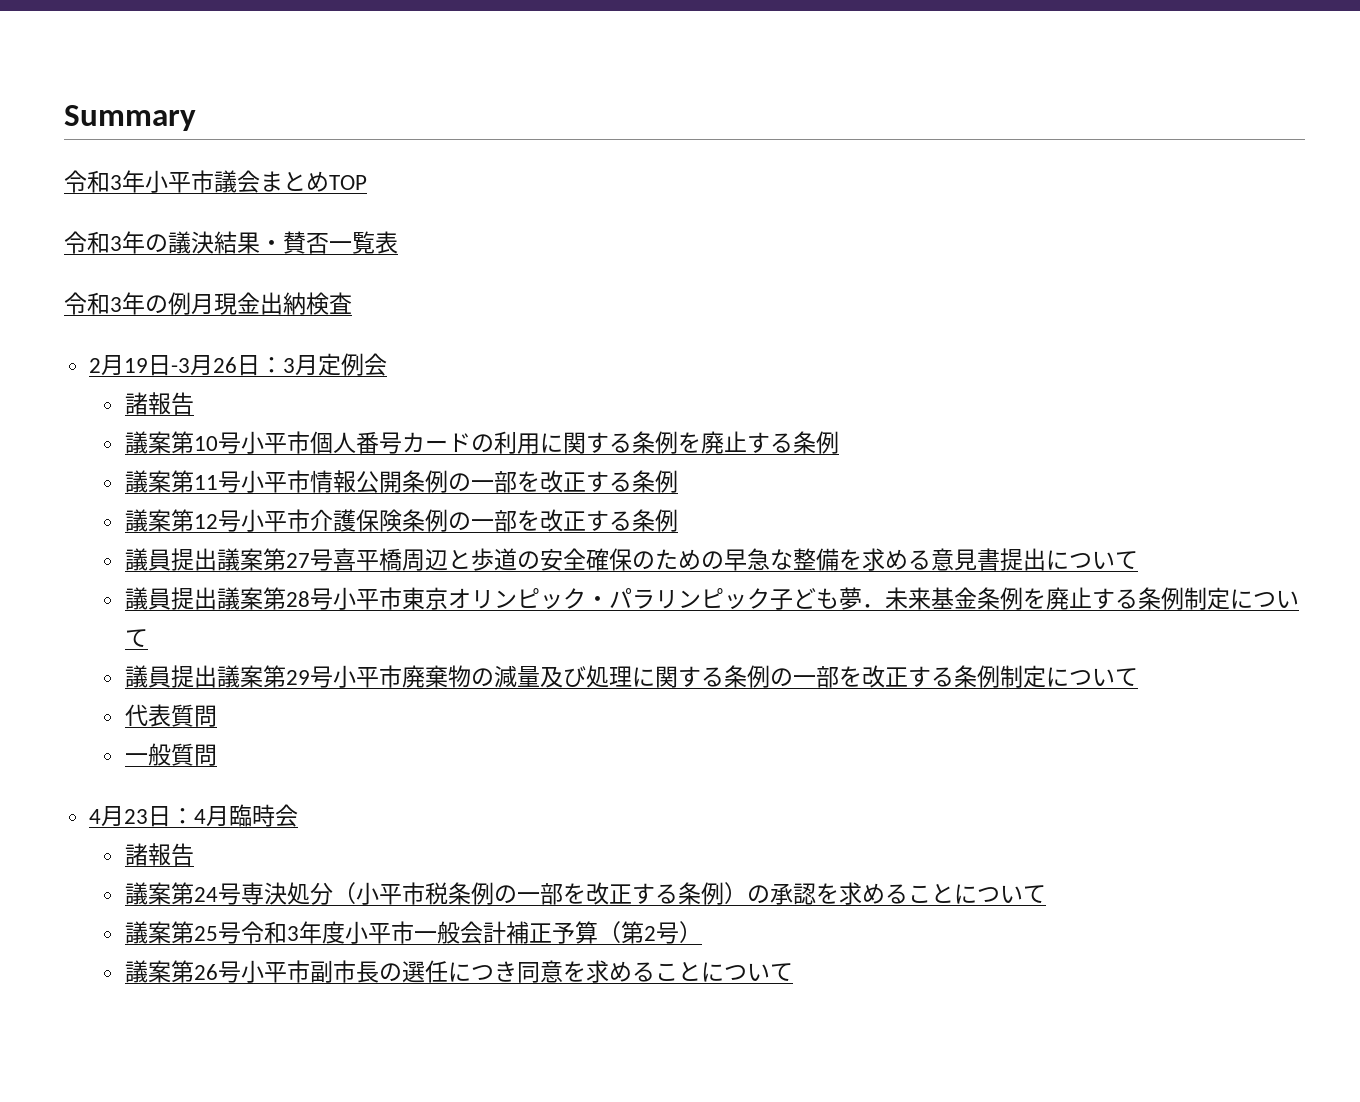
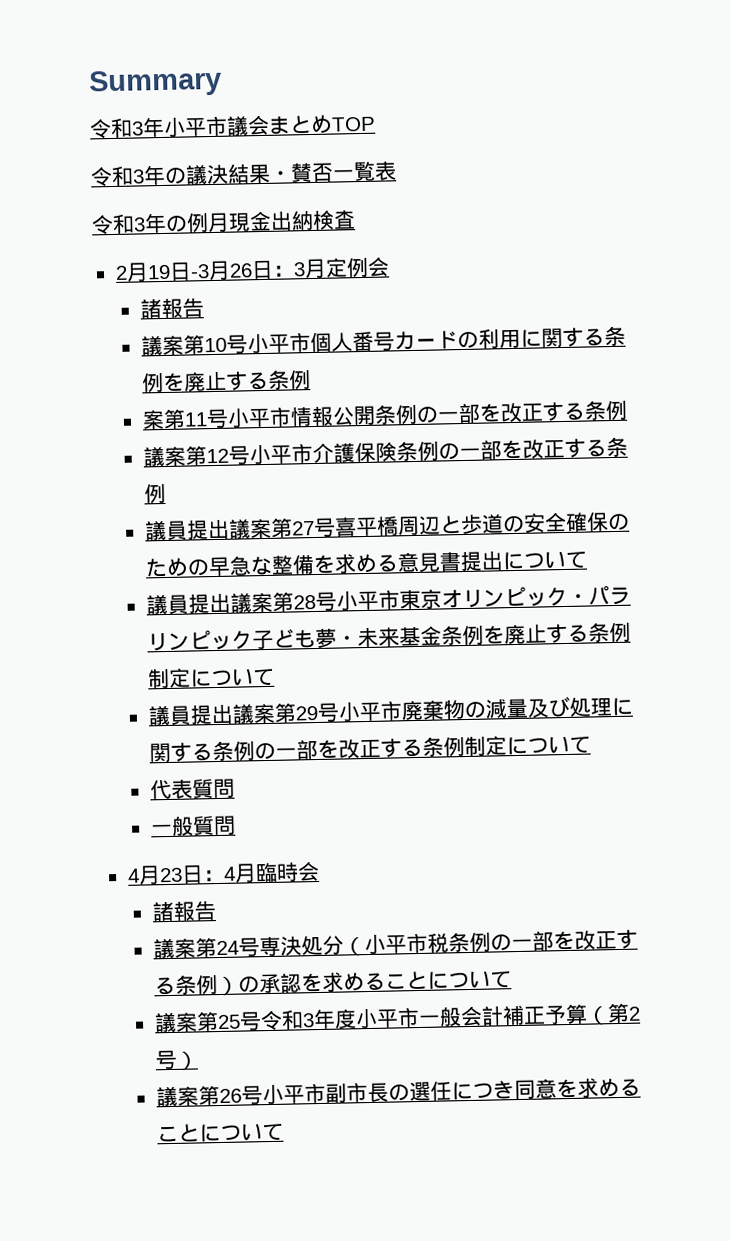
- 議案第11号小平市情報公開条例の一部を改正する条例
+ 案第11号小平市情報公開条例の一部を改正する条例
- 議員提出議案第28号小平市東京オリンピック・パラリンピック子ども夢．未来基金条例を廃止する条例制定について
+ 議員提出議案第28号小平市東京オリンピック・パラリンピック子ども夢・未来基金条例を廃止する条例制定について

